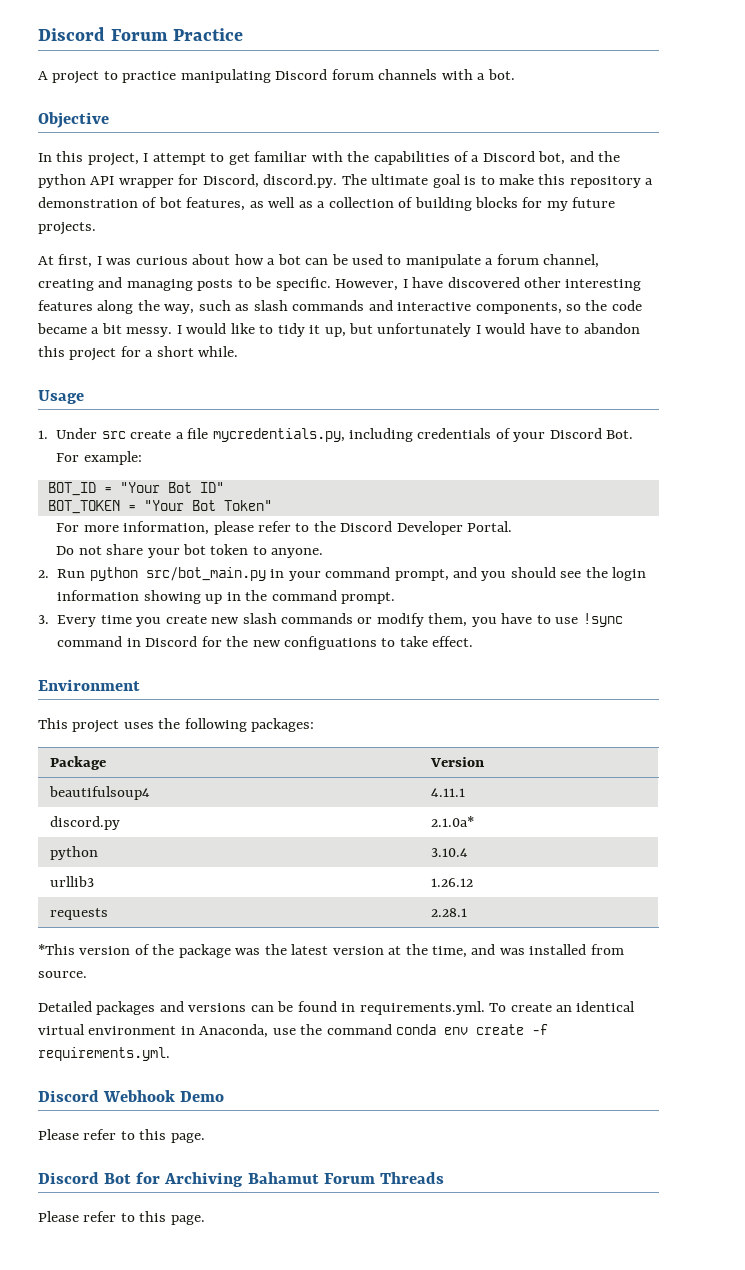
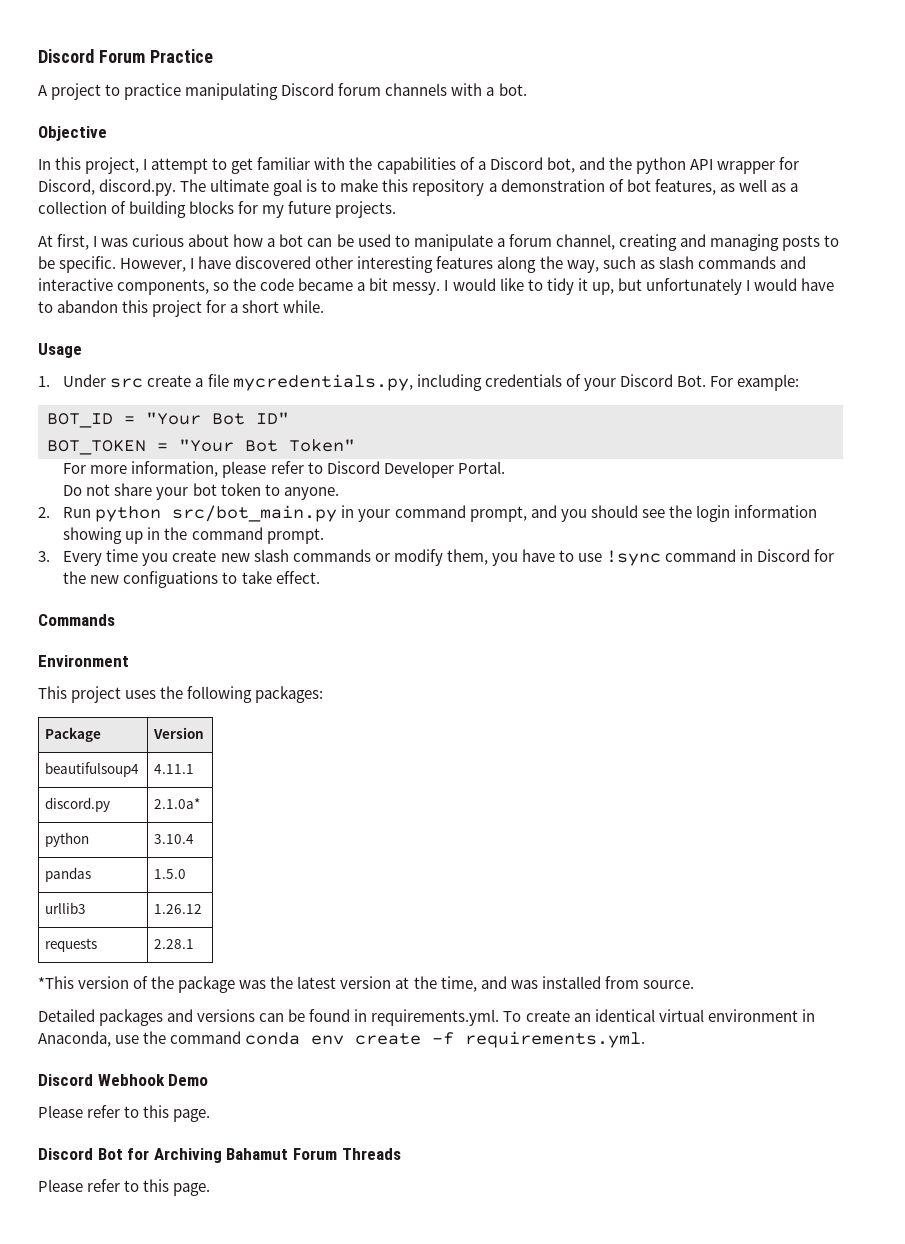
- For more information, please refer to the Discord Developer Portal.
+ For more information, please refer to Discord Developer Portal.
+ Commands
+ pandas | 1.5.0

